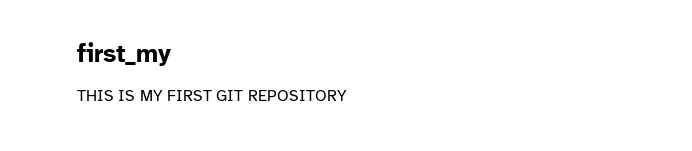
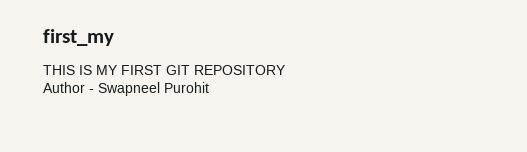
+ Author - Swapneel Purohit

